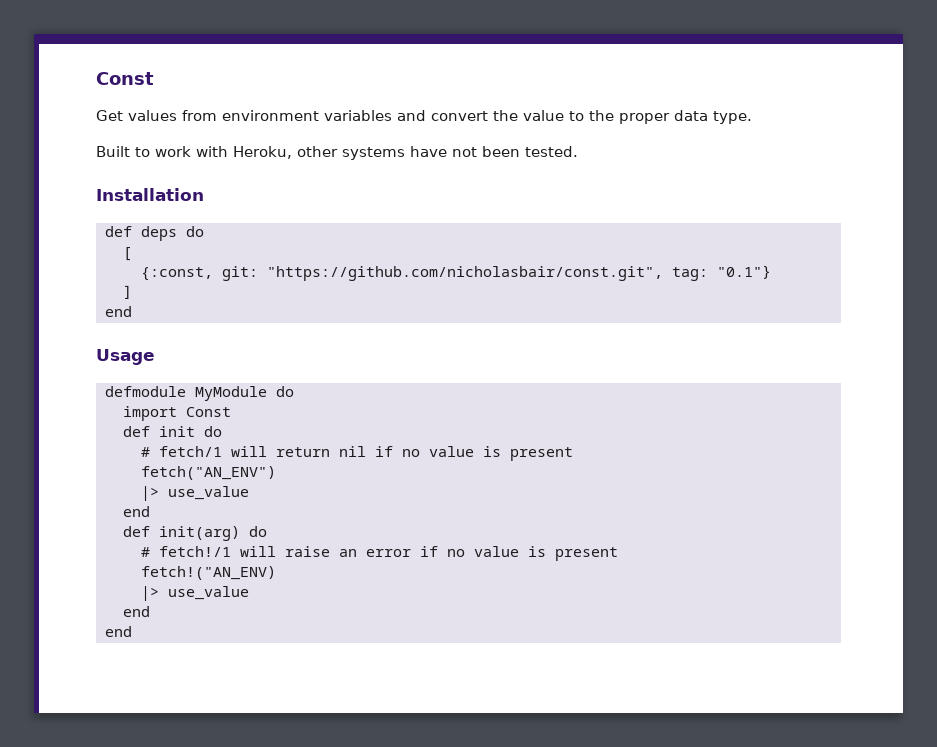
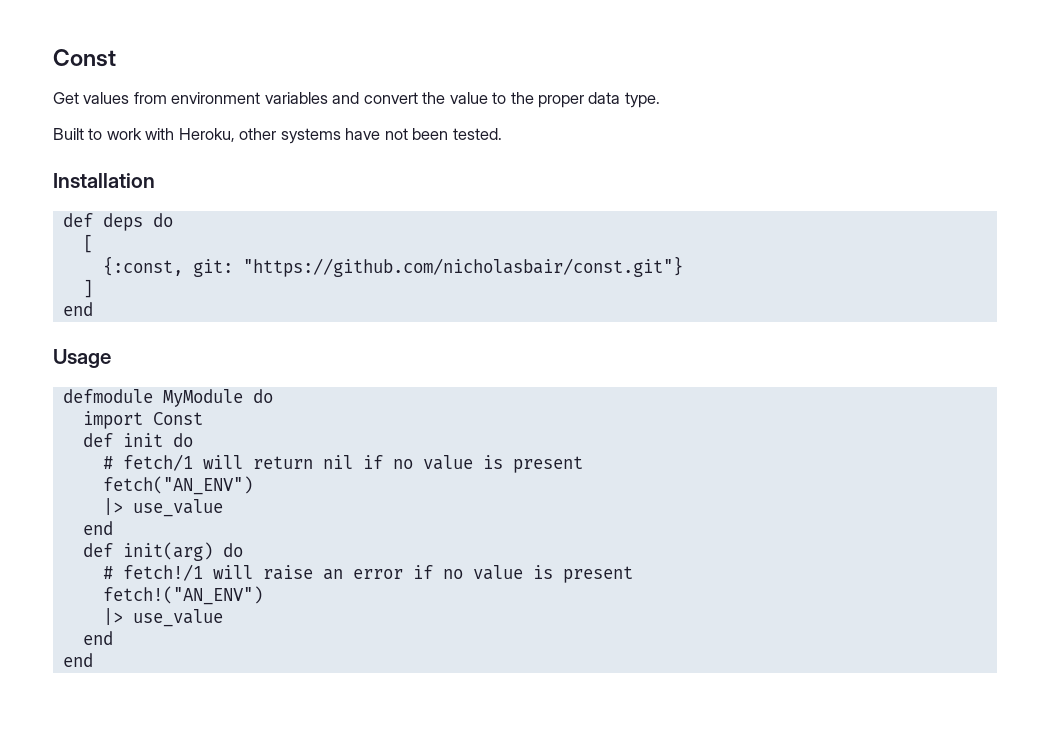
- {:const, git: "https://github.com/nicholasbair/const.git", tag: "0.1"}
+ {:const, git: "https://github.com/nicholasbair/const.git"}
- fetch!("AN_ENV)
+ fetch!("AN_ENV")

